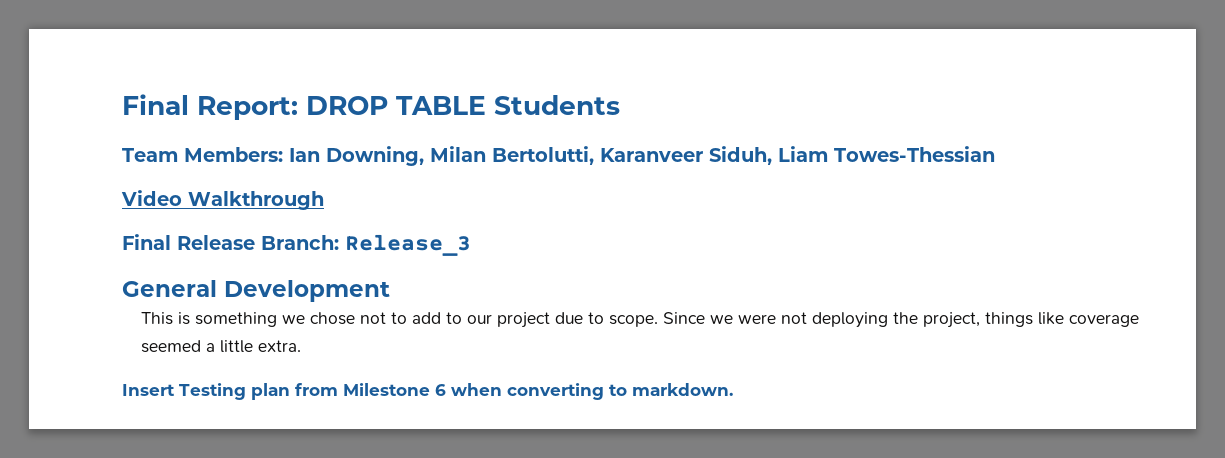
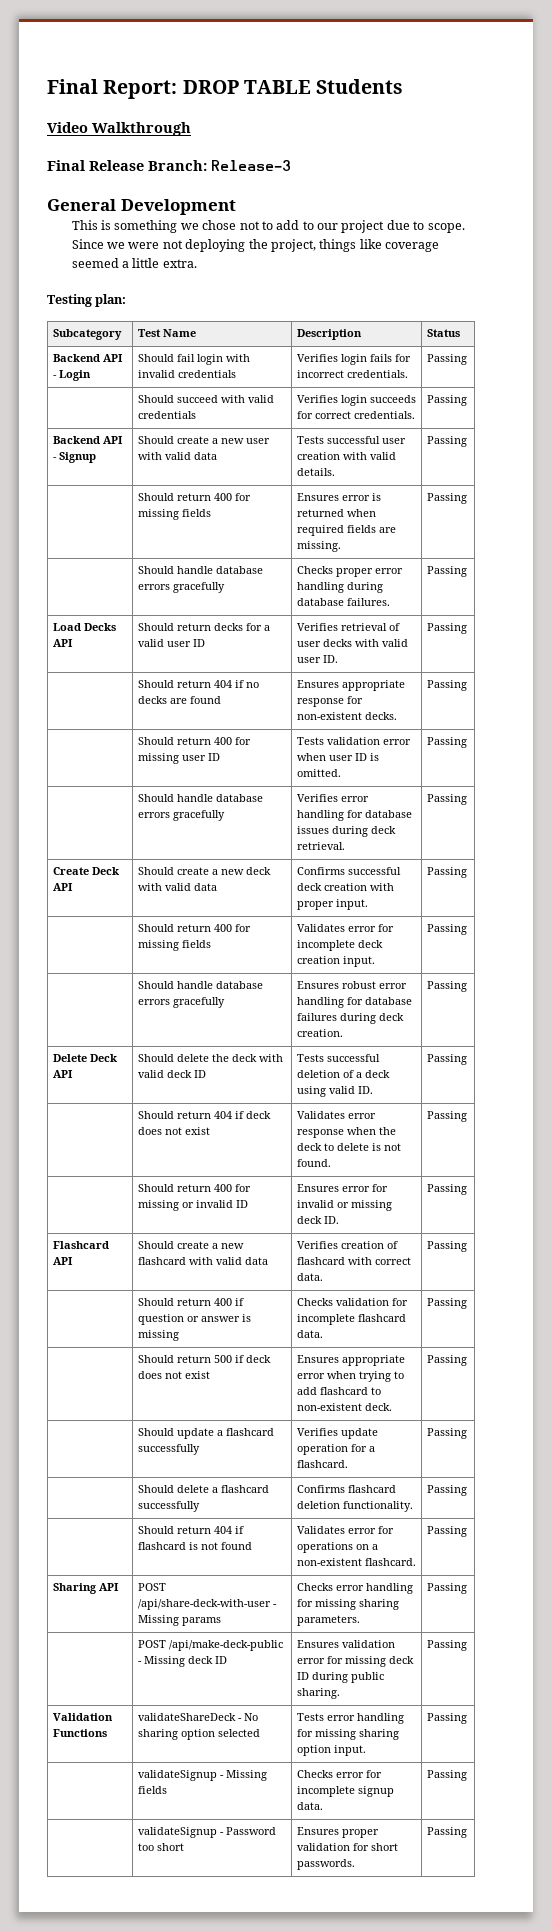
- Team Members: Ian Downing, Milan Bertolutti, Karanveer Siduh, Liam Towes-Thessian
- Final Release Branch: Release_3
+ Final Release Branch: Release-3
- Insert Testing plan from Milestone 6 when converting to markdown.
+ Testing plan:
+ Subcategory | Test Name | Description | Status
+ Backend API - Login | Should fail login with invalid credentials | Verifies login fails for incorrect credentials. | Passing
+ | Should succeed with valid credentials | Verifies login succeeds for correct credentials. | Passing
+ Backend API - Signup | Should create a new user with valid data | Tests successful user creation with valid details. | Passing
+ | Should return 400 for missing fields | Ensures error is returned when required fields are missing. | Passing
+ | Should handle database errors gracefully | Checks proper error handling during database failures. | Passing
+ Load Decks API | Should return decks for a valid user ID | Verifies retrieval of user decks with valid user ID. | Passing
+ | Should return 404 if no decks are found | Ensures appropriate response for non-existent decks. | Passing
+ | Should return 400 for missing user ID | Tests validation error when user ID is omitted. | Passing
+ | Should handle database errors gracefully | Verifies error handling for database issues during deck retrieval. | Passing
+ Create Deck API | Should create a new deck with valid data | Confirms successful deck creation with proper input. | Passing
+ | Should return 400 for missing fields | Validates error for incomplete deck creation input. | Passing
+ | Should handle database errors gracefully | Ensures robust error handling for database failures during deck creation. | Passing
+ Delete Deck API | Should delete the deck with valid deck ID | Tests successful deletion of a deck using valid ID. | Passing
+ | Should return 404 if deck does not exist | Validates error response when the deck to delete is not found. | Passing
+ | Should return 400 for missing or invalid ID | Ensures error for invalid or missing deck ID. | Passing
+ Flashcard API | Should create a new flashcard with valid data | Verifies creation of flashcard with correct data. | Passing
+ | Should return 400 if question or answer is missing | Checks validation for incomplete flashcard data. | Passing
+ | Should return 500 if deck does not exist | Ensures appropriate error when trying to add flashcard to non-existent deck. | Passing
+ | Should update a flashcard successfully | Verifies update operation for a flashcard. | Passing
+ | Should delete a flashcard successfully | Confirms flashcard deletion functionality. | Passing
+ | Should return 404 if flashcard is not found | Validates error for operations on a non-existent flashcard. | Passing
+ Sharing API | POST /api/share-deck-with-user - Missing params | Checks error handling for missing sharing parameters. | Passing
+ | POST /api/make-deck-public - Missing deck ID | Ensures validation error for missing deck ID during public sharing. | Passing
+ Validation Functions | validateShareDeck - No sharing option selected | Tests error handling for missing sharing option input. | Passing
+ | validateSignup - Missing fields | Checks error for incomplete signup data. | Passing
+ | validateSignup - Password too short | Ensures proper validation for short passwords. | Passing

